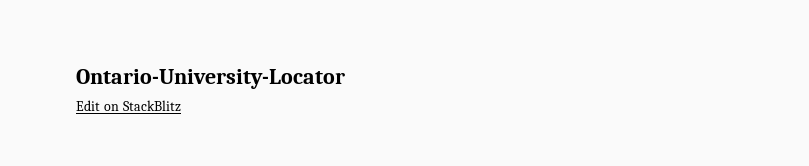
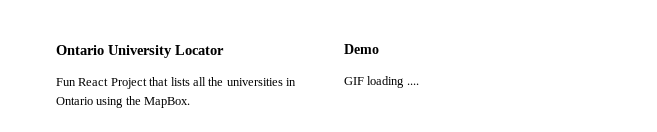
- Ontario-University-Locator
- Edit on StackBlitz
+ Ontario University Locator
+ Fun React Project that lists all the universities in Ontario using the MapBox.
+ Demo
+ GIF loading ....

